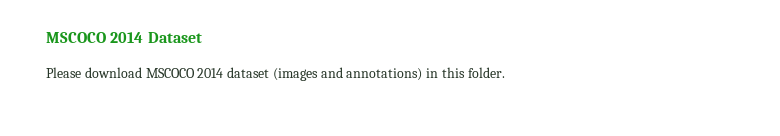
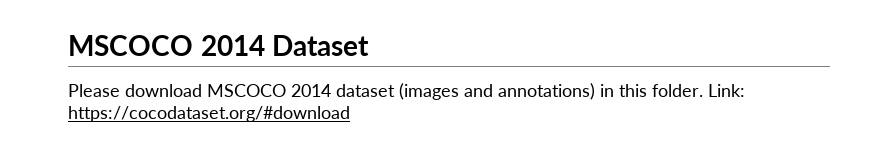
+ Link: https://cocodataset.org/#download

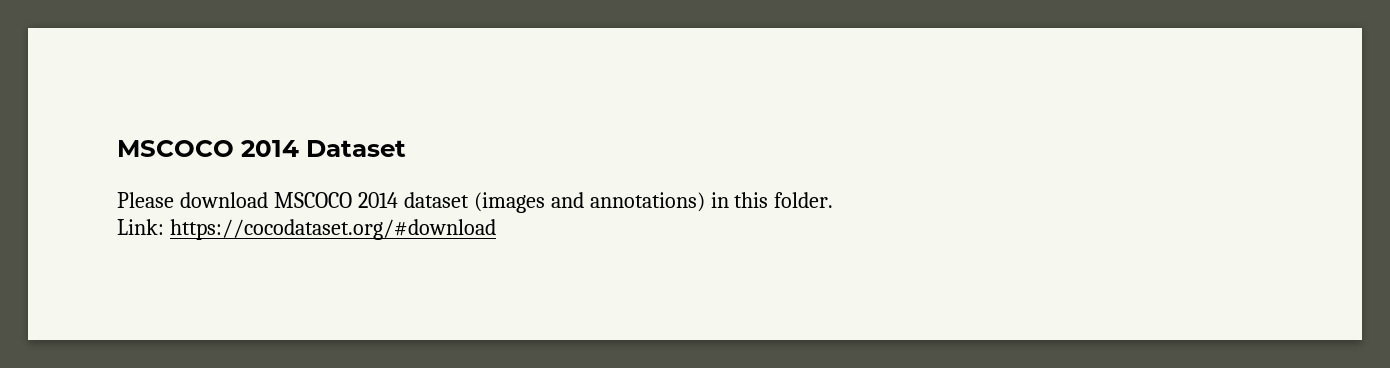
- Please download MSCOCO 2014 dataset (images and annotations) in this folder. Link: https://cocodataset.org/#download
+ Please download MSCOCO 2014 dataset (images and annotations) in this folder.
+ Link: https://cocodataset.org/#download

